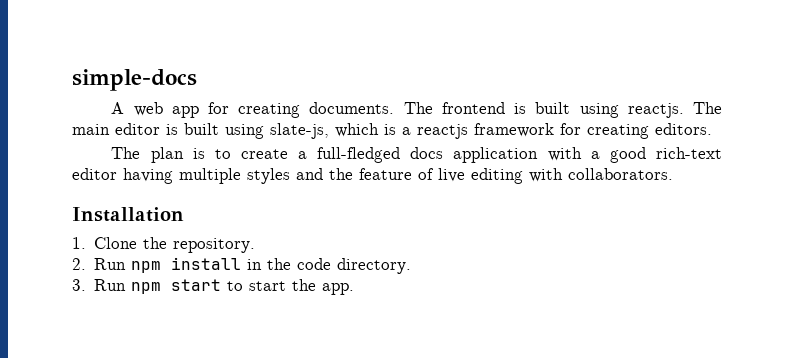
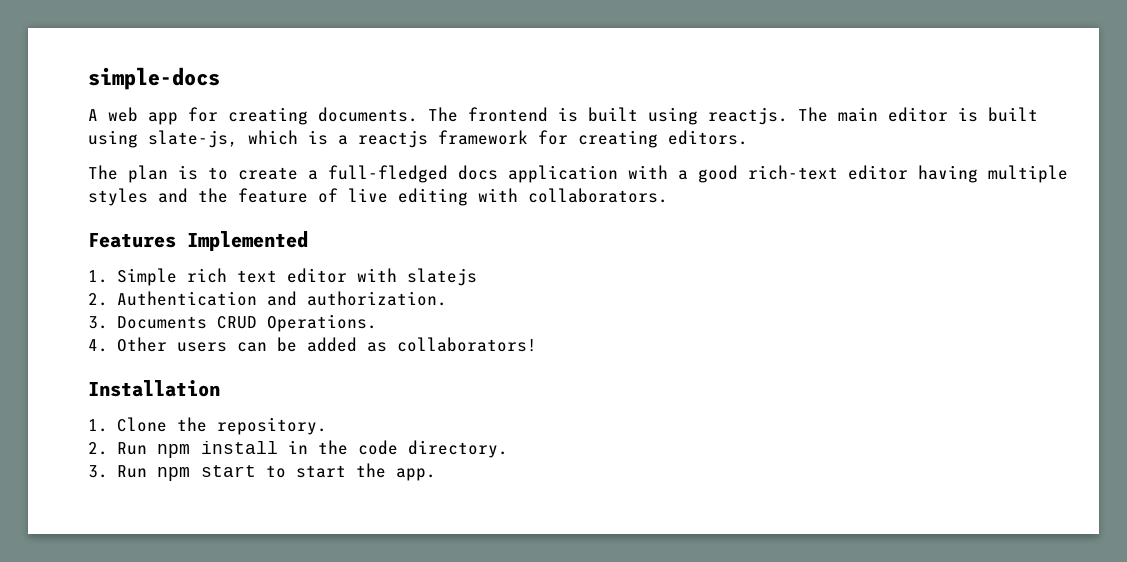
+ Features Implemented
+ 1. Simple rich text editor with slatejs
+ 2. Authentication and authorization.
+ 3. Documents CRUD Operations.
+ 4. Other users can be added as collaborators!

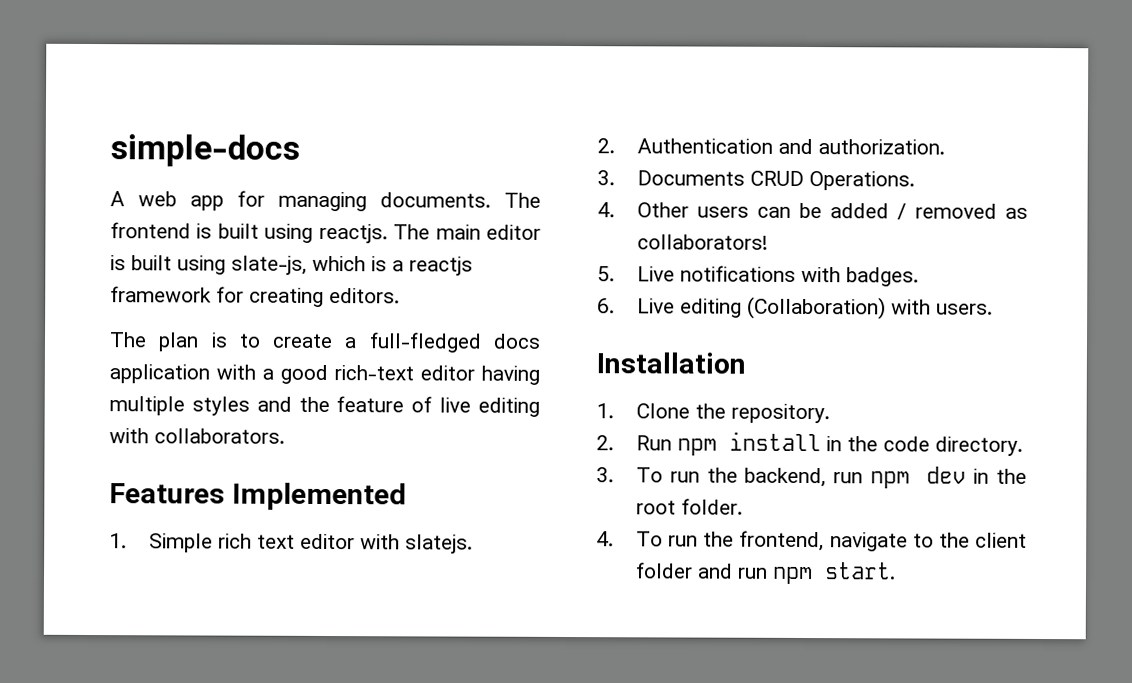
- A web app for creating documents.
+ A web app for managing documents.
- 1. Simple rich text editor with slatejs
+ 1. Simple rich text editor with slatejs.
- 4. Other users can be added as collaborators!
+ 4. Other users can be added / removed as collaborators!
+ 5. Live notifications with badges.
+ 6. Live editing (Collaboration) with users.
- 3. Run npm start to start the app.
+ 3. To run the backend, run npm dev in the root folder.
+ 4. To run the frontend, navigate to the client folder and run npm start.

